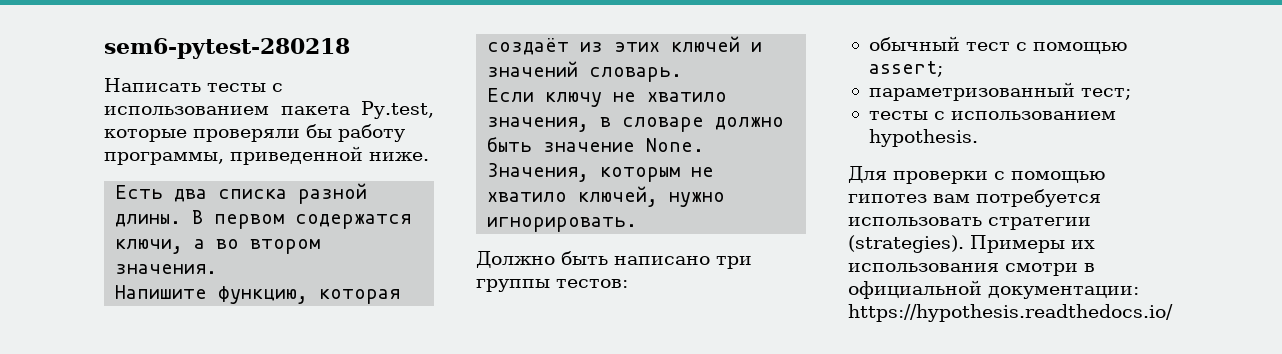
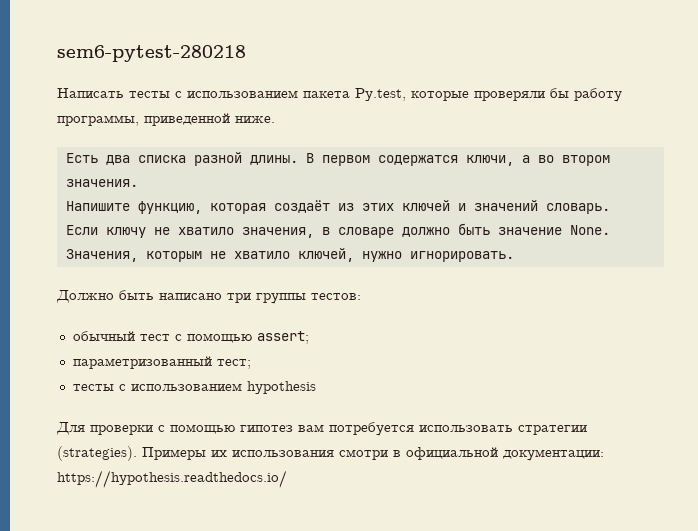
- тесты с использованием hypothesis.
+ тесты с использованием hypothesis

